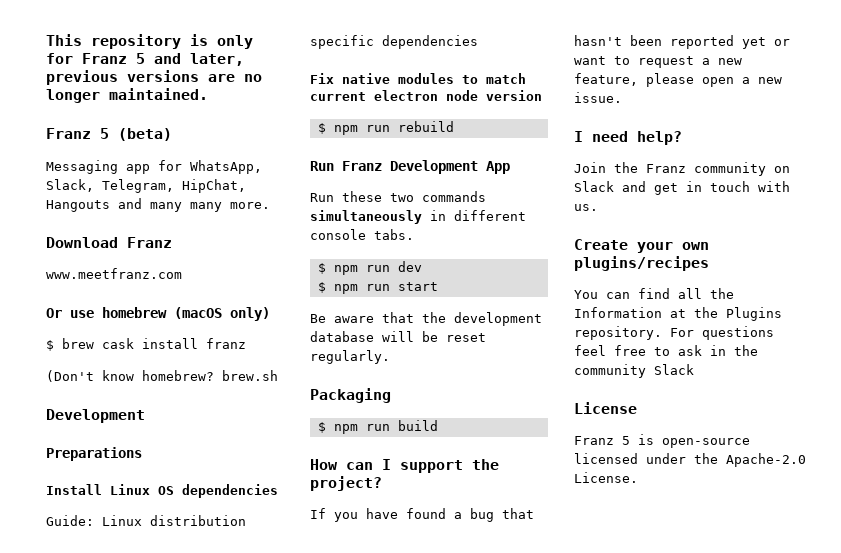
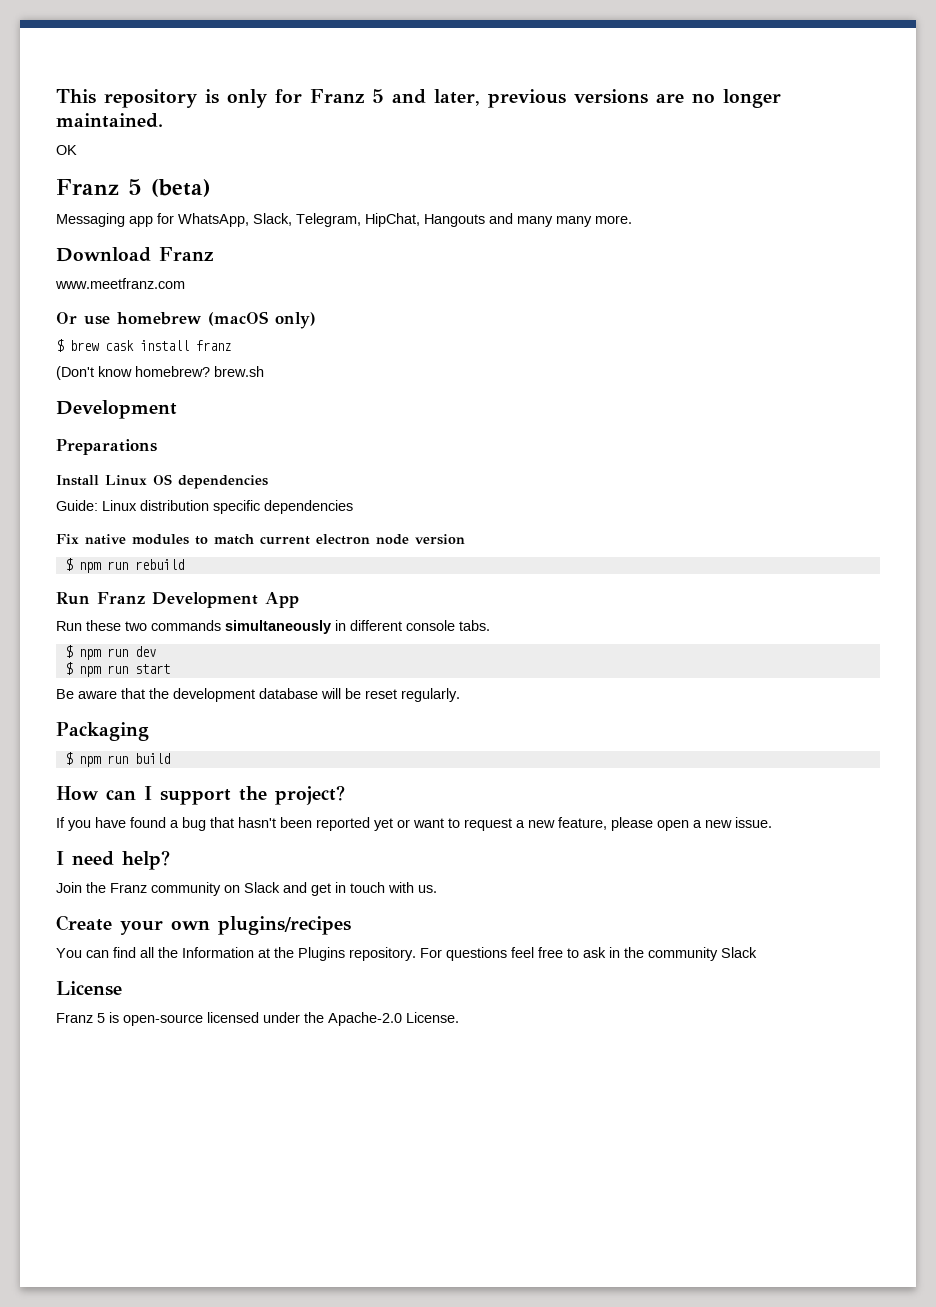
+ OK

